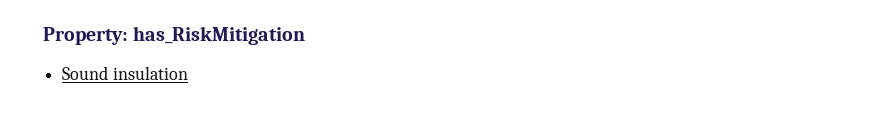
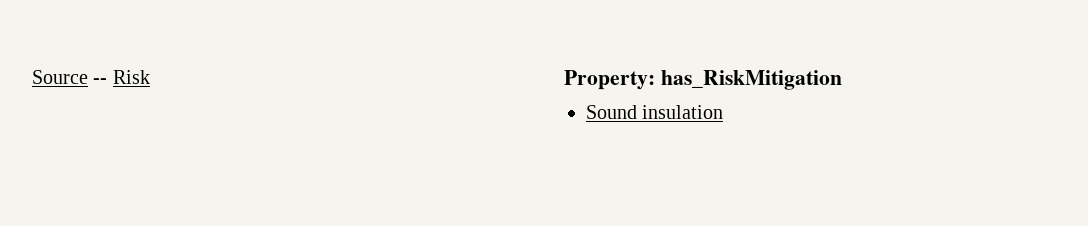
+ Source -- Risk

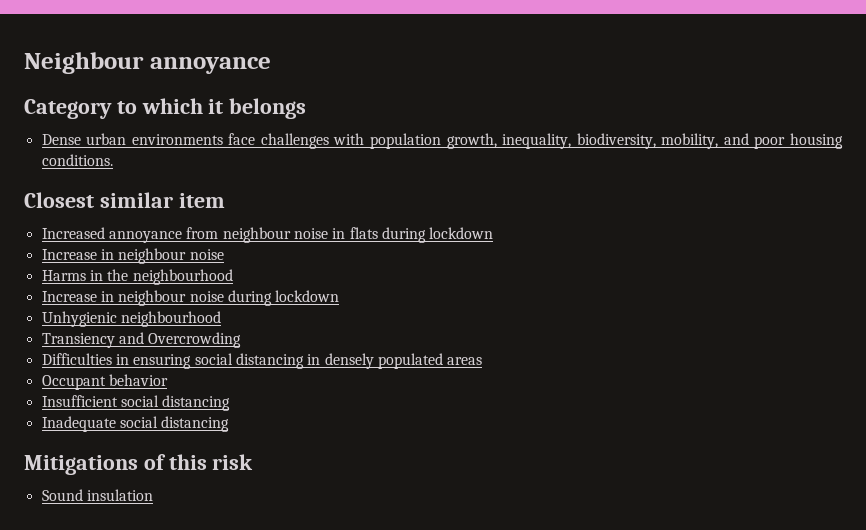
- Source -- Risk
- Property: has_RiskMitigation
+ Neighbour annoyance
+ Category to which it belongs
+ Dense urban environments face challenges with population growth, inequality, biodiversity, mobility, and poor housing conditions.
+ Closest similar item
+ Increased annoyance from neighbour noise in flats during lockdown
+ Increase in neighbour noise
+ Harms in the neighbourhood
+ Increase in neighbour noise during lockdown
+ Unhygienic neighbourhood
+ Transiency and Overcrowding
+ Difficulties in ensuring social distancing in densely populated areas
+ Occupant behavior
+ Insufficient social distancing
+ Inadequate social distancing
+ Mitigations of this risk

